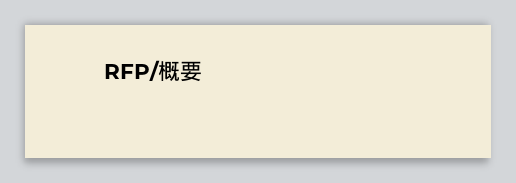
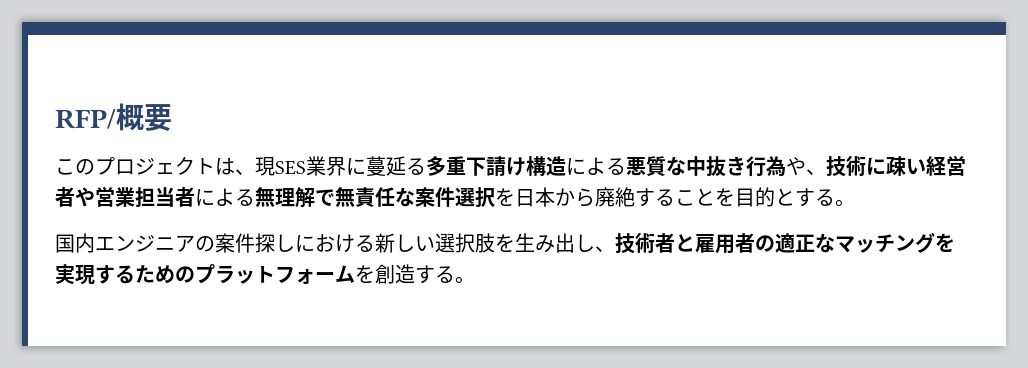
+ このプロジェクトは、現SES業界に蔓延る多重下請け構造による悪質な中抜き行為や、技術に疎い経営者や営業担当者による無理解で無責任な案件選択を日本から廃絶することを目的とする。
+ 国内エンジニアの案件探しにおける新しい選択肢を生み出し、技術者と雇用者の適正なマッチングを実現するためのプラットフォームを創造する。

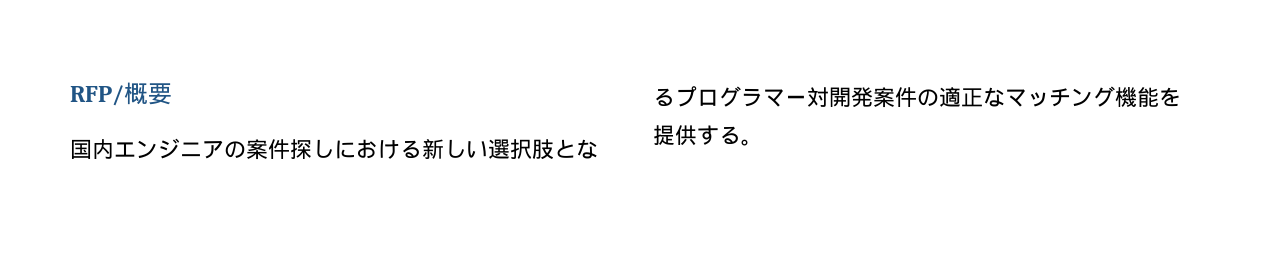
- このプロジェクトは、現SES業界に蔓延る多重下請け構造による悪質な中抜き行為や、技術に疎い経営者や営業担当者による無理解で無責任な案件選択を日本から廃絶することを目的とする。
- 国内エンジニアの案件探しにおける新しい選択肢を生み出し、技術者と雇用者の適正なマッチングを実現するためのプラットフォームを創造する。
+ 国内エンジニアの案件探しにおける新しい選択肢となるプログラマー対開発案件の適正なマッチング機能を提供する。

